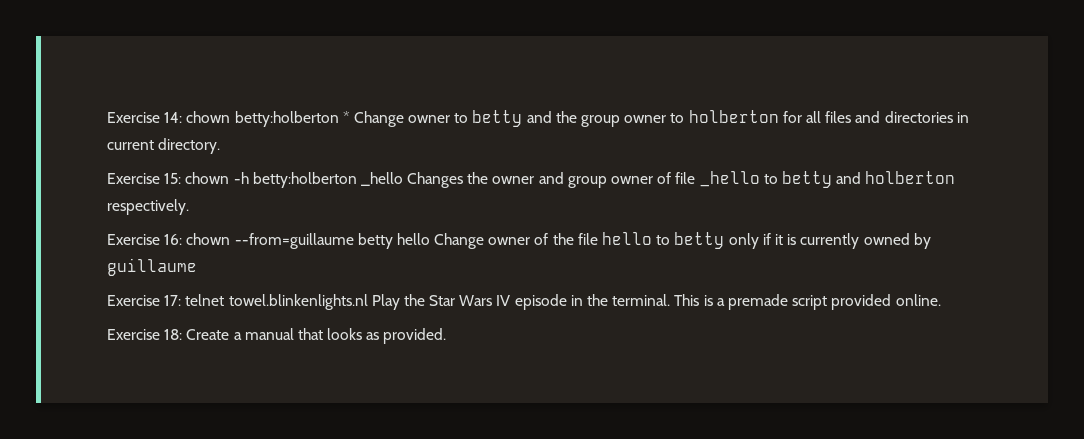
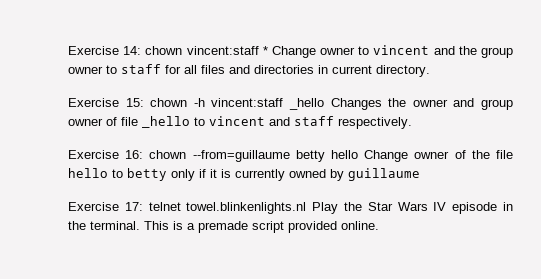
- Exercise 14: chown betty:holberton * Change owner to betty and the group owner to holberton for all files and directories in current directory.
+ Exercise 14: chown vincent:staff * Change owner to vincent and the group owner to staff for all files and directories in current directory.
- Exercise 15: chown -h betty:holberton _hello Changes the owner and group owner of file _hello to betty and holberton respectively.
+ Exercise 15: chown -h vincent:staff _hello Changes the owner and group owner of file _hello to vincent and staff respectively.
- Exercise 18: Create a manual that looks as provided.

